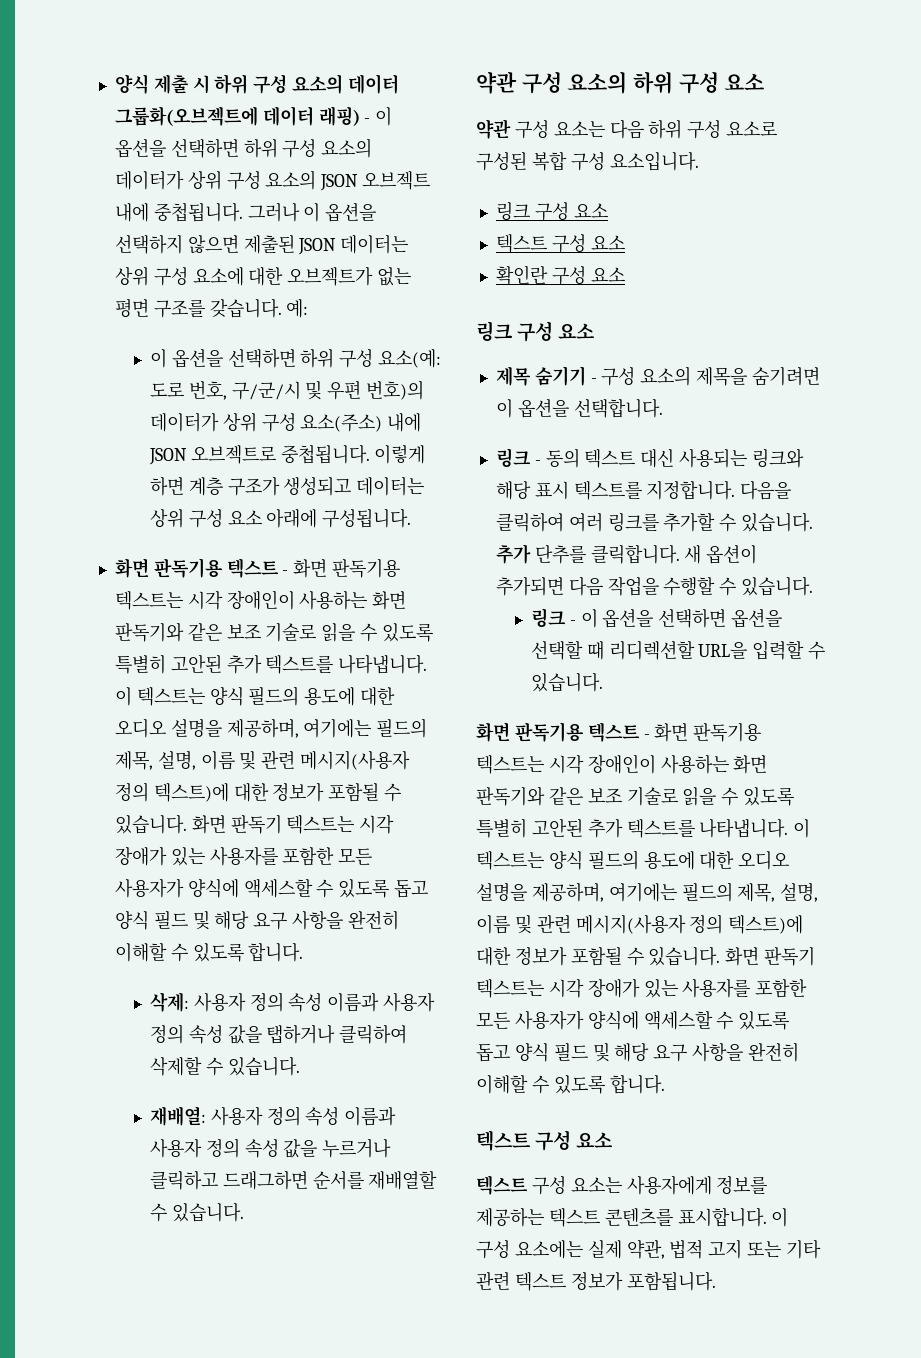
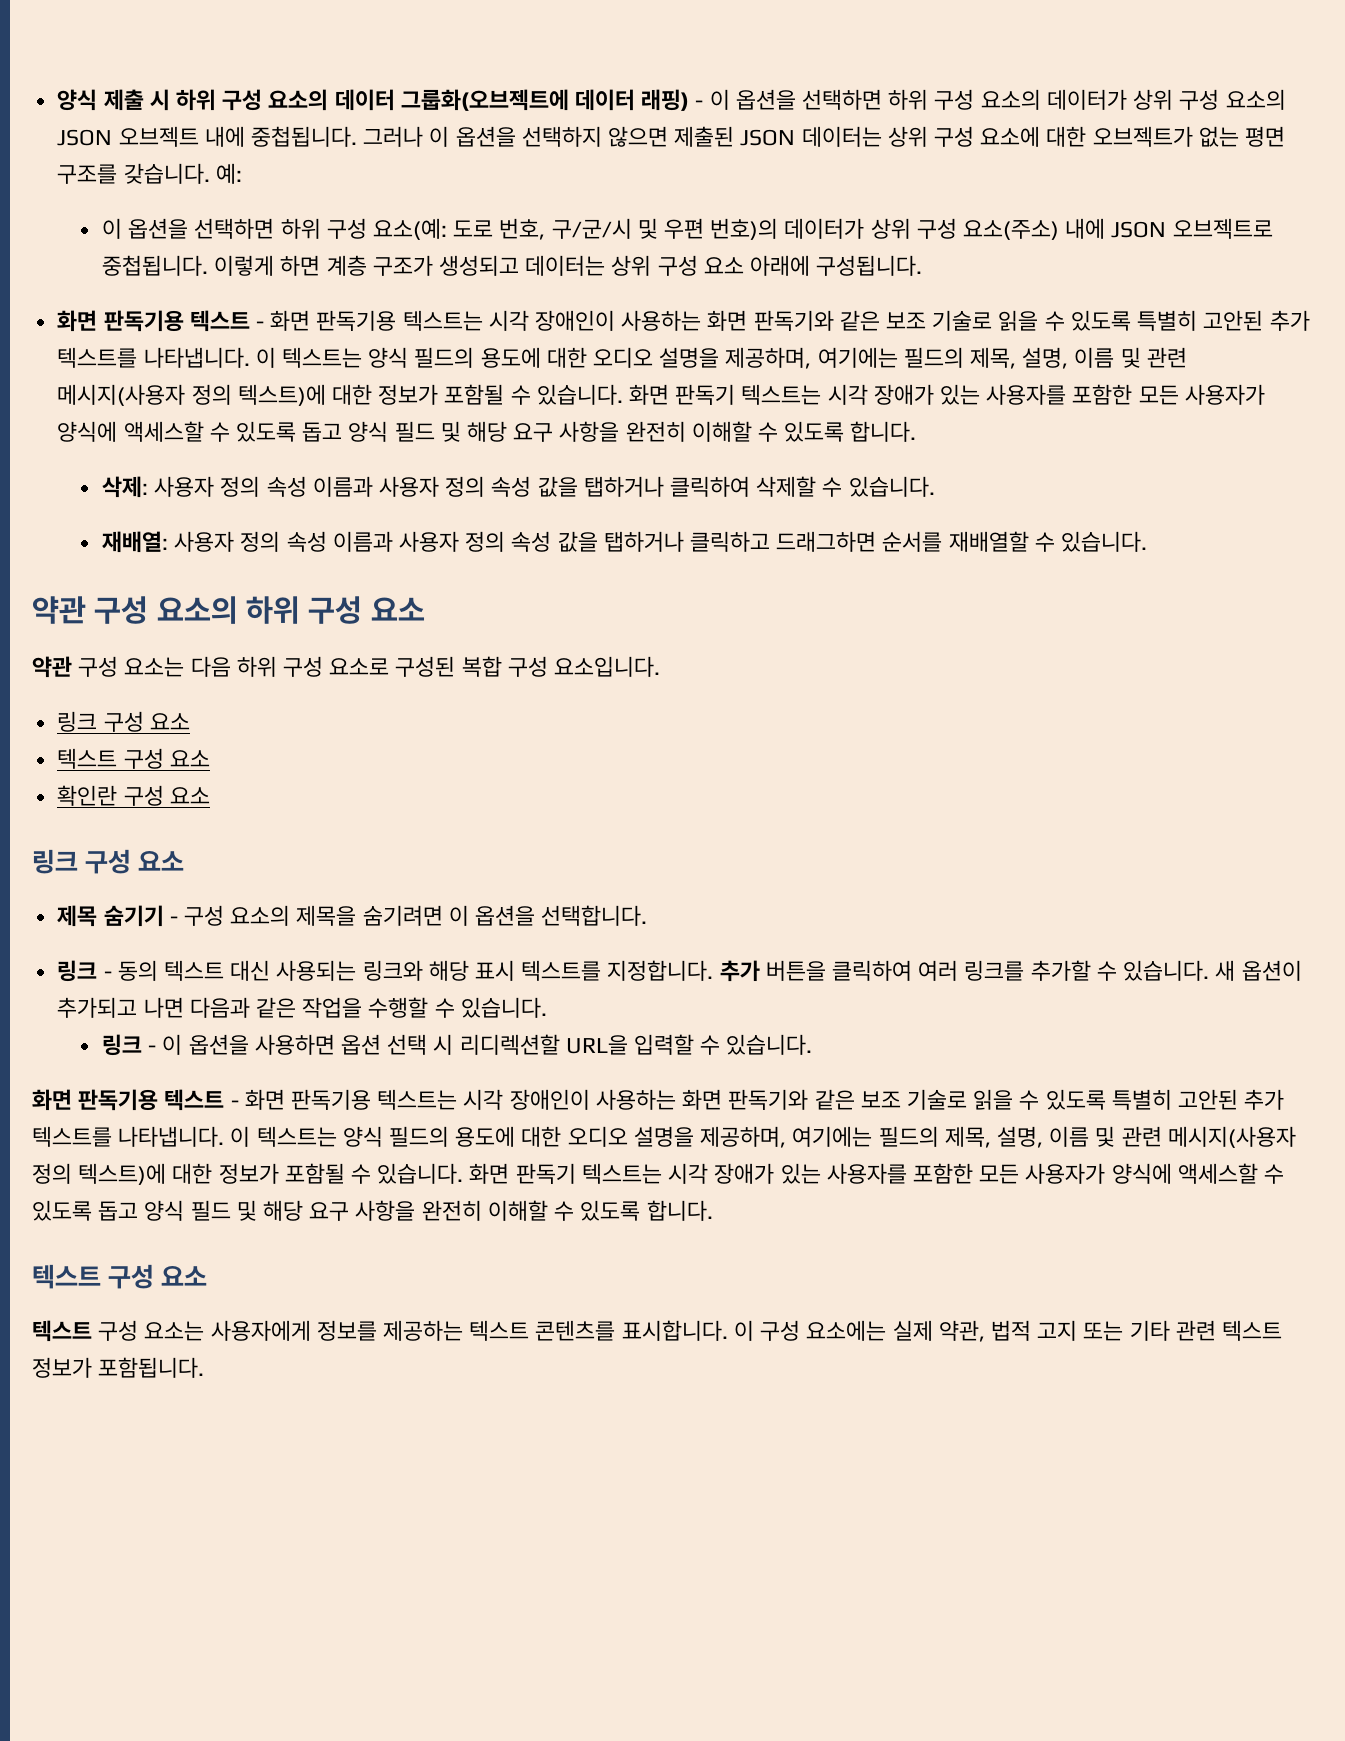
- 재배열: 사용자 정의 속성 이름과 사용자 정의 속성 값을 누르거나 클릭하고 드래그하면 순서를 재배열할 수 있습니다.
+ 재배열: 사용자 정의 속성 이름과 사용자 정의 속성 값을 탭하거나 클릭하고 드래그하면 순서를 재배열할 수 있습니다.
- 다음을 클릭하여 여러 링크를 추가할 수 있습니다.
+ 추가 버튼을 클릭하여 여러 링크를 추가할 수 있습니다.
- 추가 단추를 클릭합니다. 새 옵션이 추가되면 다음 작업을 수행할 수 있습니다.
+ 새 옵션이 추가되고 나면 다음과 같은 작업을 수행할 수 있습니다.
- 링크 - 이 옵션을 선택하면 옵션을 선택할 때 리디렉션할 URL을 입력할 수 있습니다.
+ 링크 - 이 옵션을 사용하면 옵션 선택 시 리디렉션할 URL을 입력할 수 있습니다.

